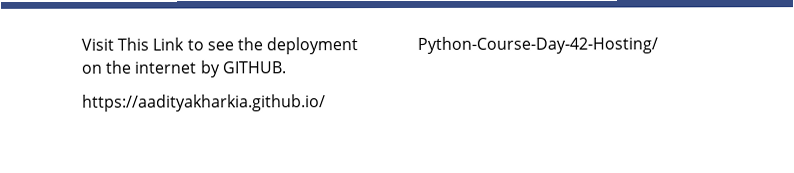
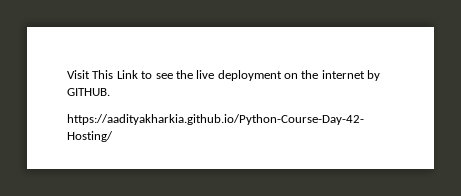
- Visit This Link to see the deployment on the internet by GITHUB.
+ Visit This Link to see the live deployment on the internet by GITHUB.

